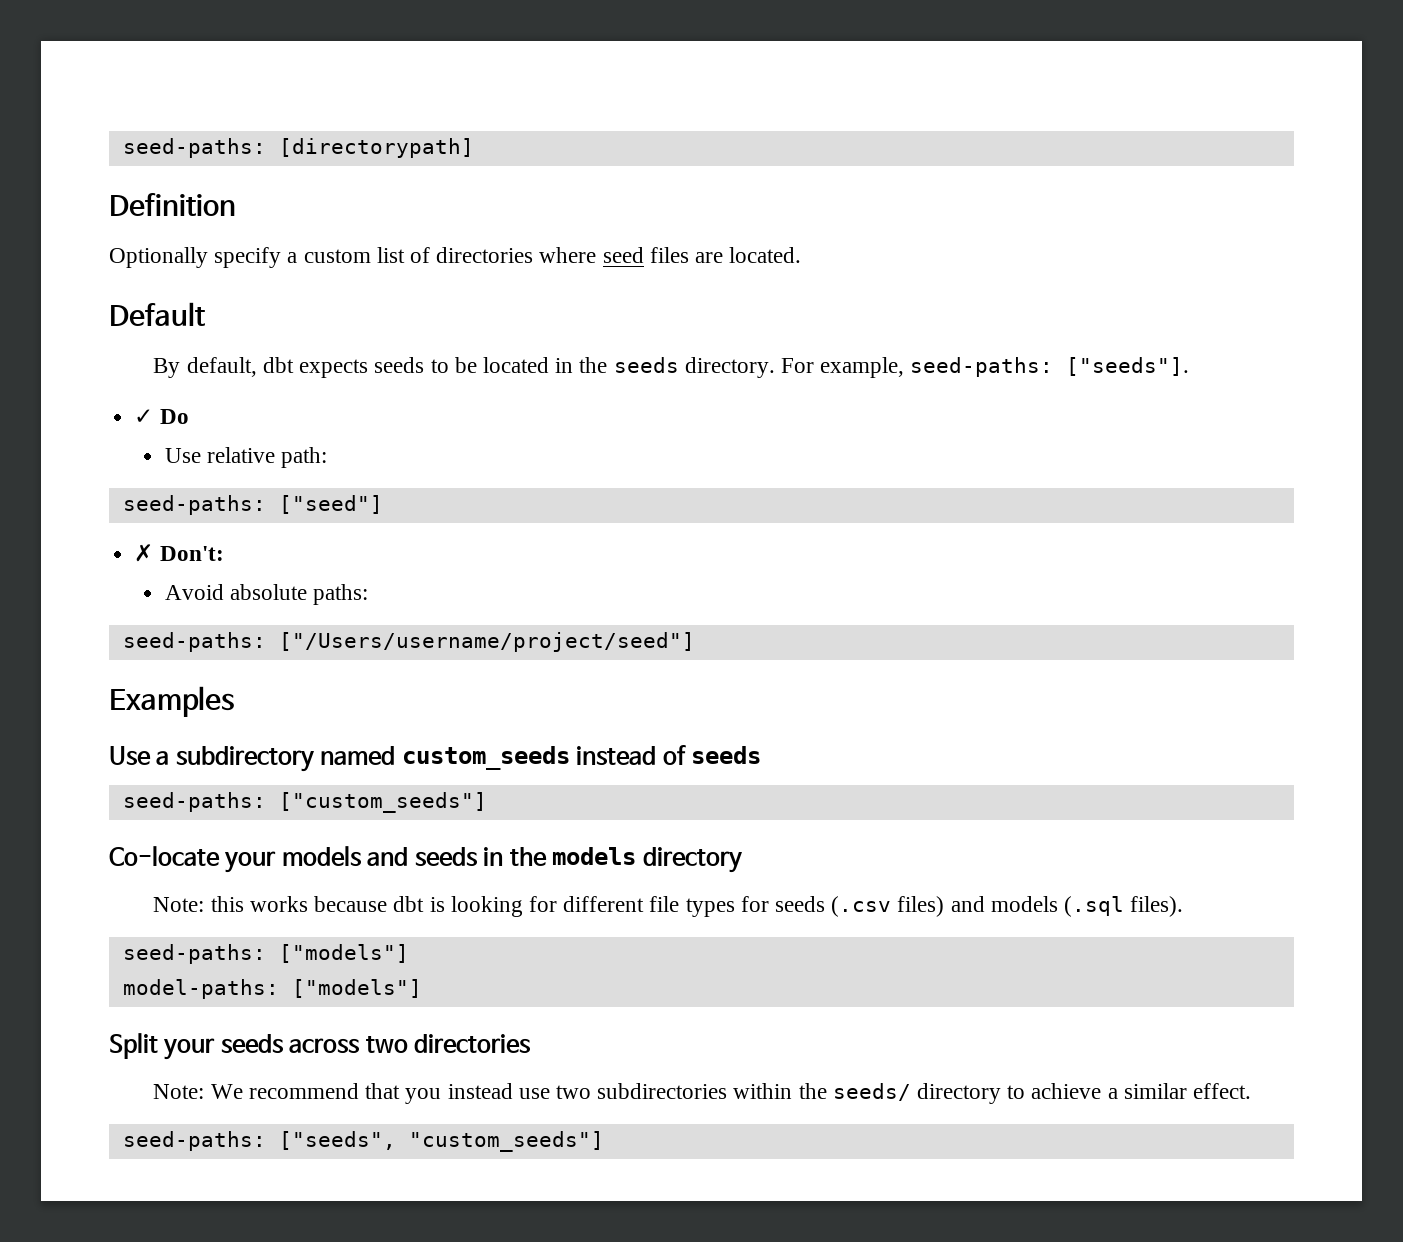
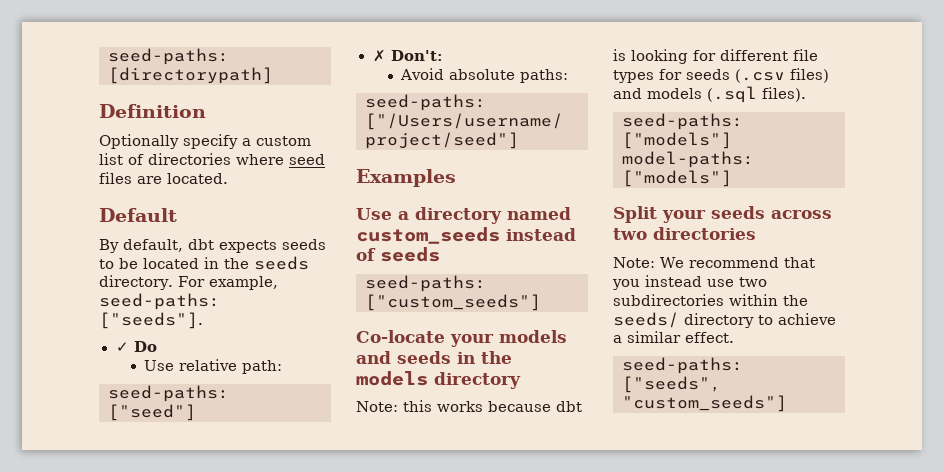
- Use a subdirectory named custom_seeds instead of seeds
+ Use a directory named custom_seeds instead of seeds

